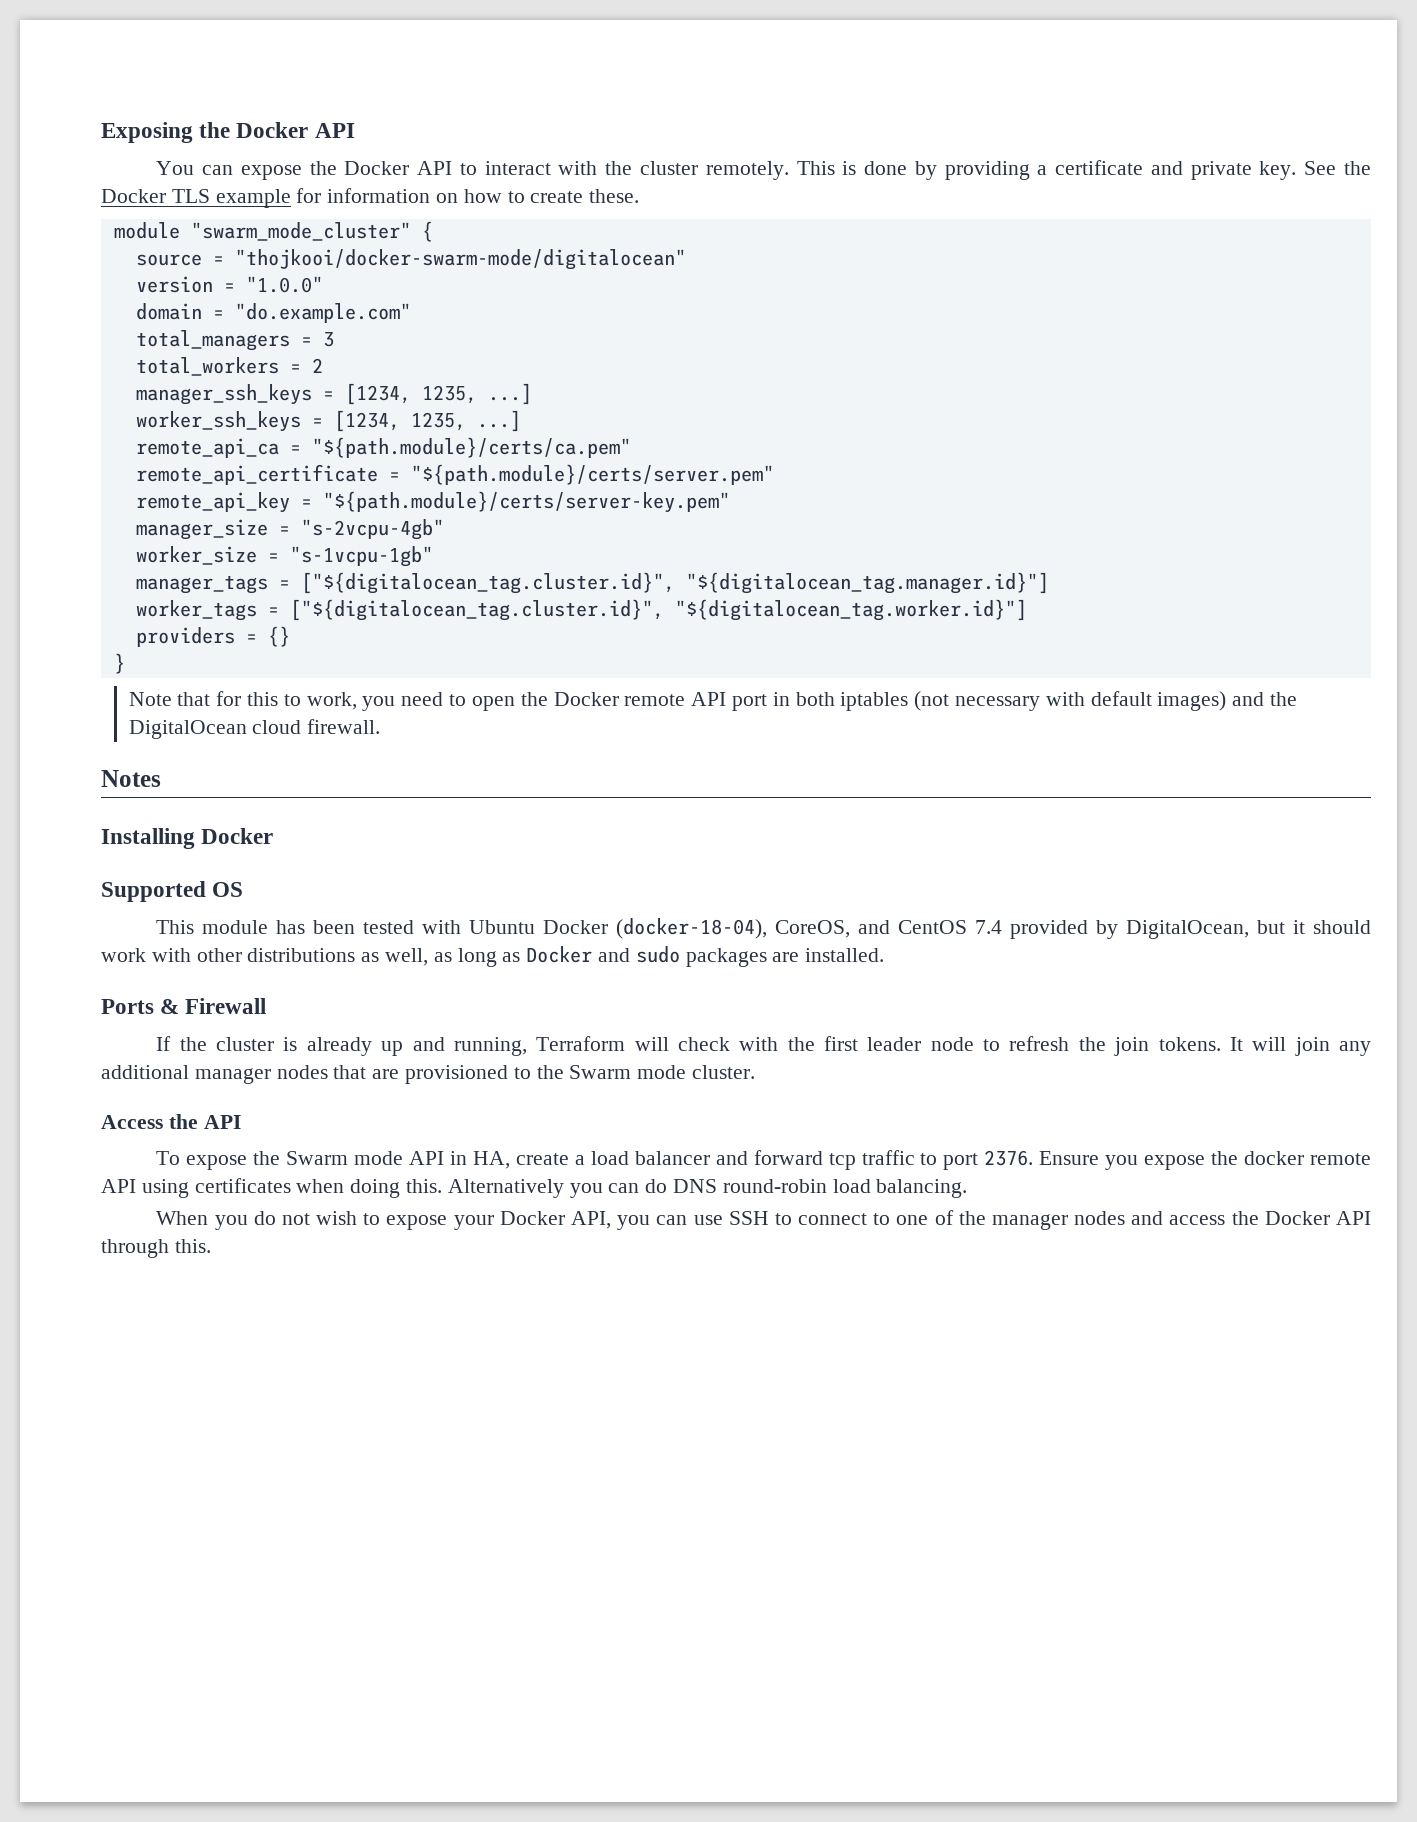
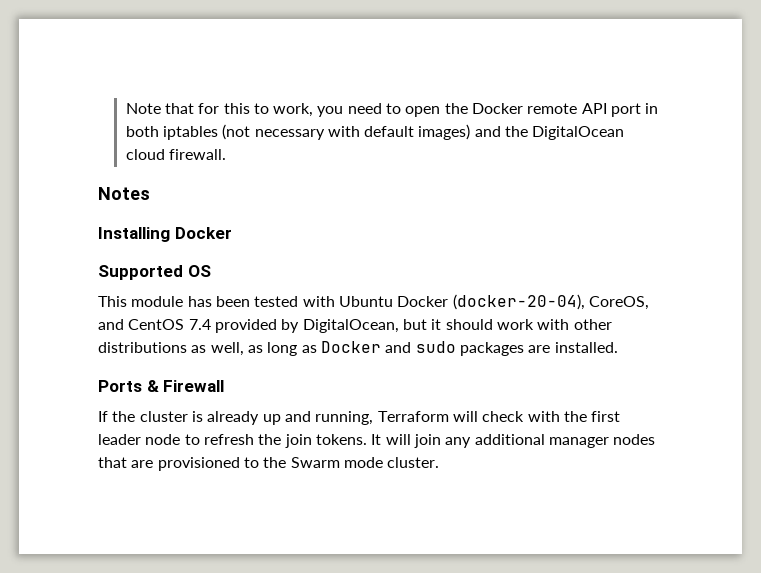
- Exposing the Docker API
- You can expose the Docker API to interact with the cluster remotely. This is done by providing a certificate and private key. See the Docker TLS example for information on how to create these.
- module "swarm_mode_cluster" {
- source = "thojkooi/docker-swarm-mode/digitalocean"
- version = "1.0.0"
- domain = "do.example.com"
- total_managers = 3
- total_workers = 2
- manager_ssh_keys = [1234, 1235, ...]
- worker_ssh_keys = [1234, 1235, ...]
- remote_api_ca = "${path.module}/certs/ca.pem"
- remote_api_certificate = "${path.module}/certs/server.pem"
- remote_api_key = "${path.module}/certs/server-key.pem"
- manager_size = "s-2vcpu-4gb"
- worker_size = "s-1vcpu-1gb"
- manager_tags = ["${digitalocean_tag.cluster.id}", "${digitalocean_tag.manager.id}"]
- worker_tags = ["${digitalocean_tag.cluster.id}", "${digitalocean_tag.worker.id}"]
- providers = {}
- }
- This module has been tested with Ubuntu Docker (docker-18-04), CoreOS, and CentOS 7.4 provided by DigitalOcean, but it should work with other distributions as well, as long as Docker and sudo packages are installed.
+ This module has been tested with Ubuntu Docker (docker-20-04), CoreOS, and CentOS 7.4 provided by DigitalOcean, but it should work with other distributions as well, as long as Docker and sudo packages are installed.
- Access the API
- To expose the Swarm mode API in HA, create a load balancer and forward tcp traffic to port 2376. Ensure you expose the docker remote API using certificates when doing this. Alternatively you can do DNS round-robin load balancing.
- When you do not wish to expose your Docker API, you can use SSH to connect to one of the manager nodes and access the Docker API through this.

